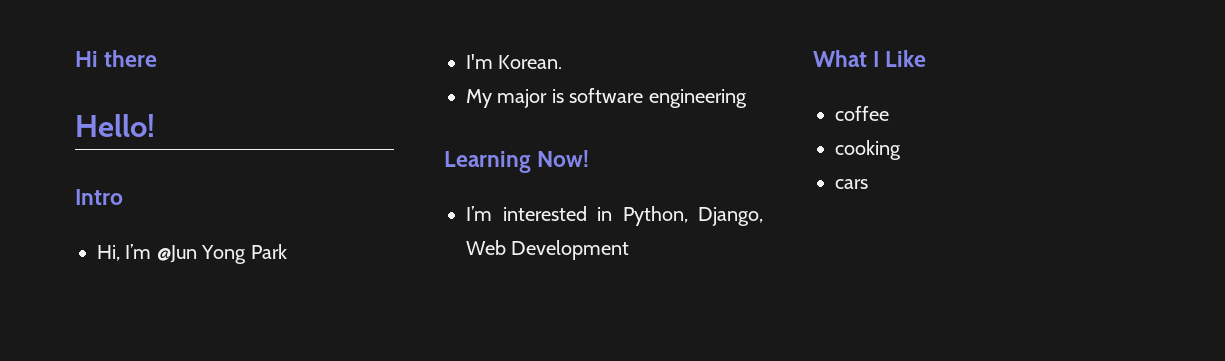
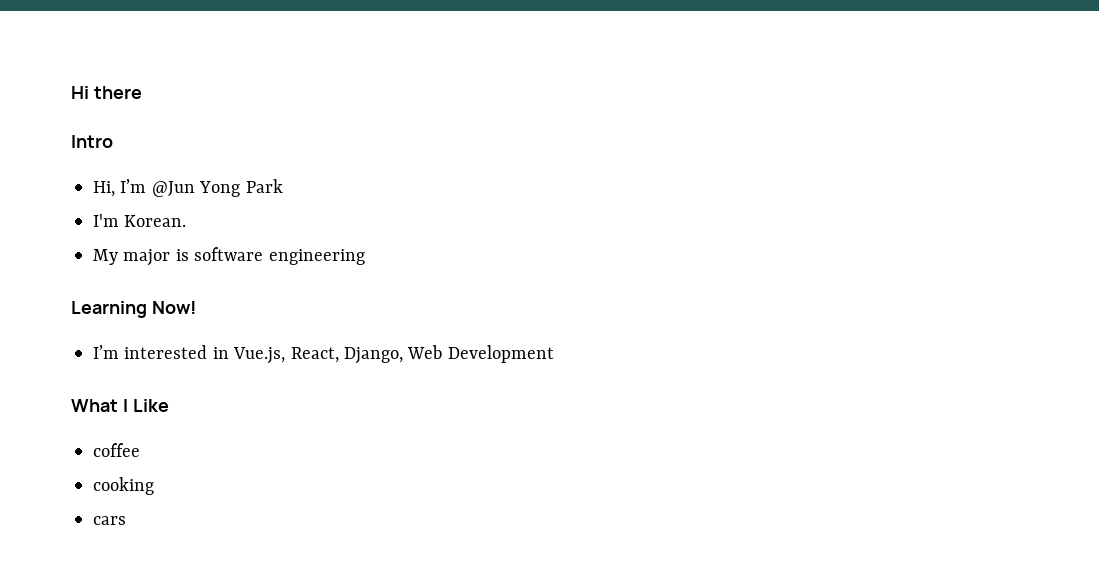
- Hello!
- I’m interested in Python, Django, Web Development
+ I’m interested in Vue.js, React, Django, Web Development

